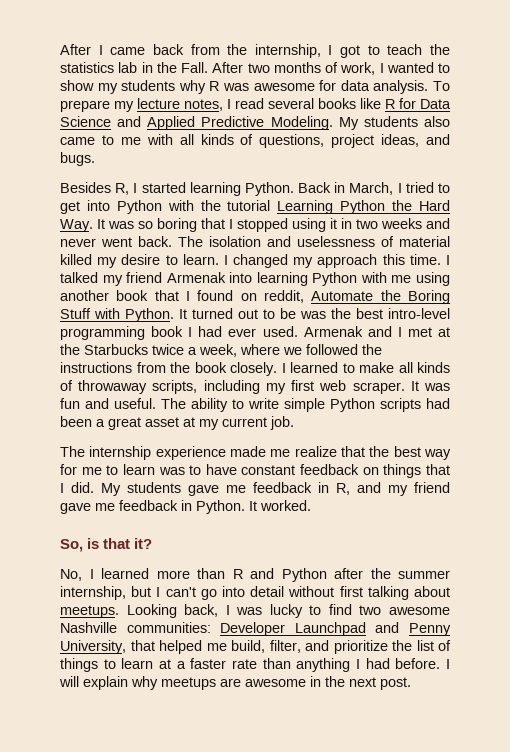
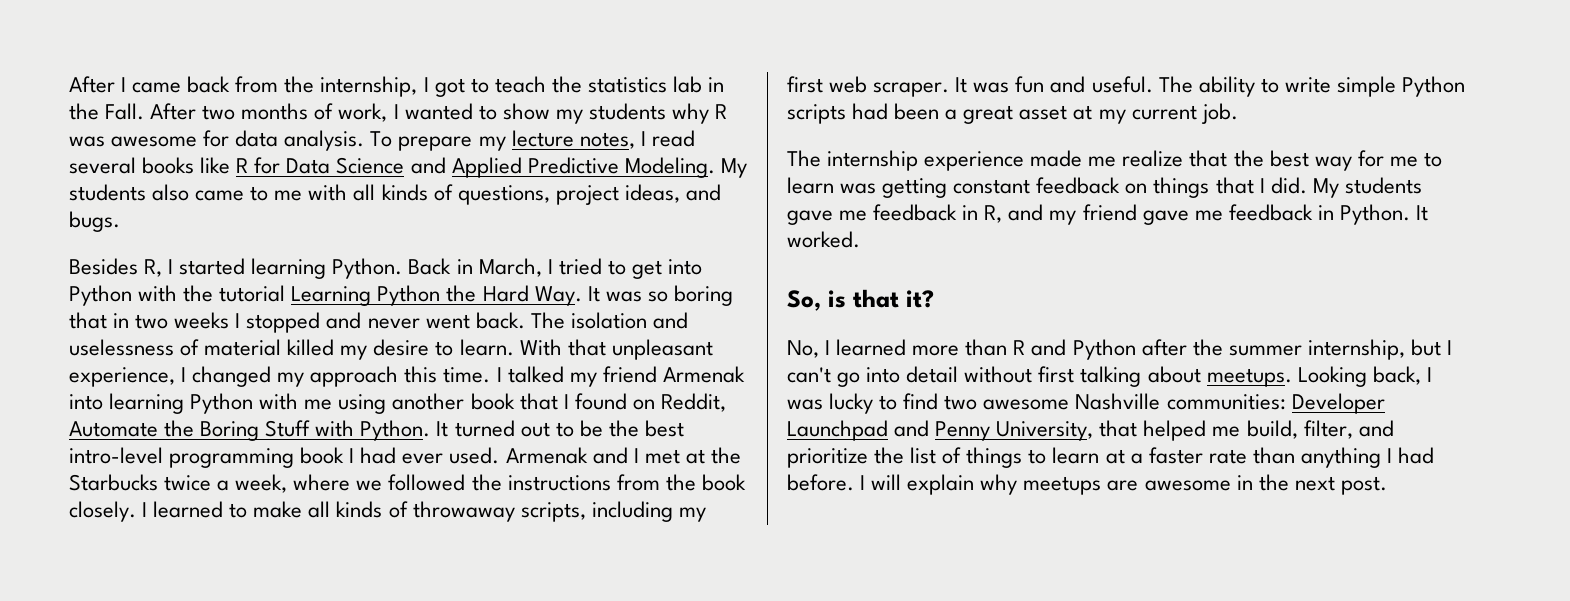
- Back in March, I tried to get into Python with the tutorial Learning Python the Hard Way. It was so boring that I stopped using it in two weeks and never went back.
+ Back in March, I tried to get into Python with the tutorial Learning Python the Hard Way. It was so boring that in two weeks I stopped and never went back.
- I changed my approach this time.
+ With that unpleasant experience, I changed my approach this time.
- I talked my friend Armenak into learning Python with me using another book that I found on reddit, Automate the Boring Stuff with Python.
+ I talked my friend Armenak into learning Python with me using another book that I found on Reddit, Automate the Boring Stuff with Python.
- It turned out to be was the best intro-level programming book I had ever used.
+ It turned out to be the best intro-level programming book I had ever used.
- The internship experience made me realize that the best way for me to learn was to have constant feedback on things that I did.
+ The internship experience made me realize that the best way for me to learn was getting constant feedback on things that I did.

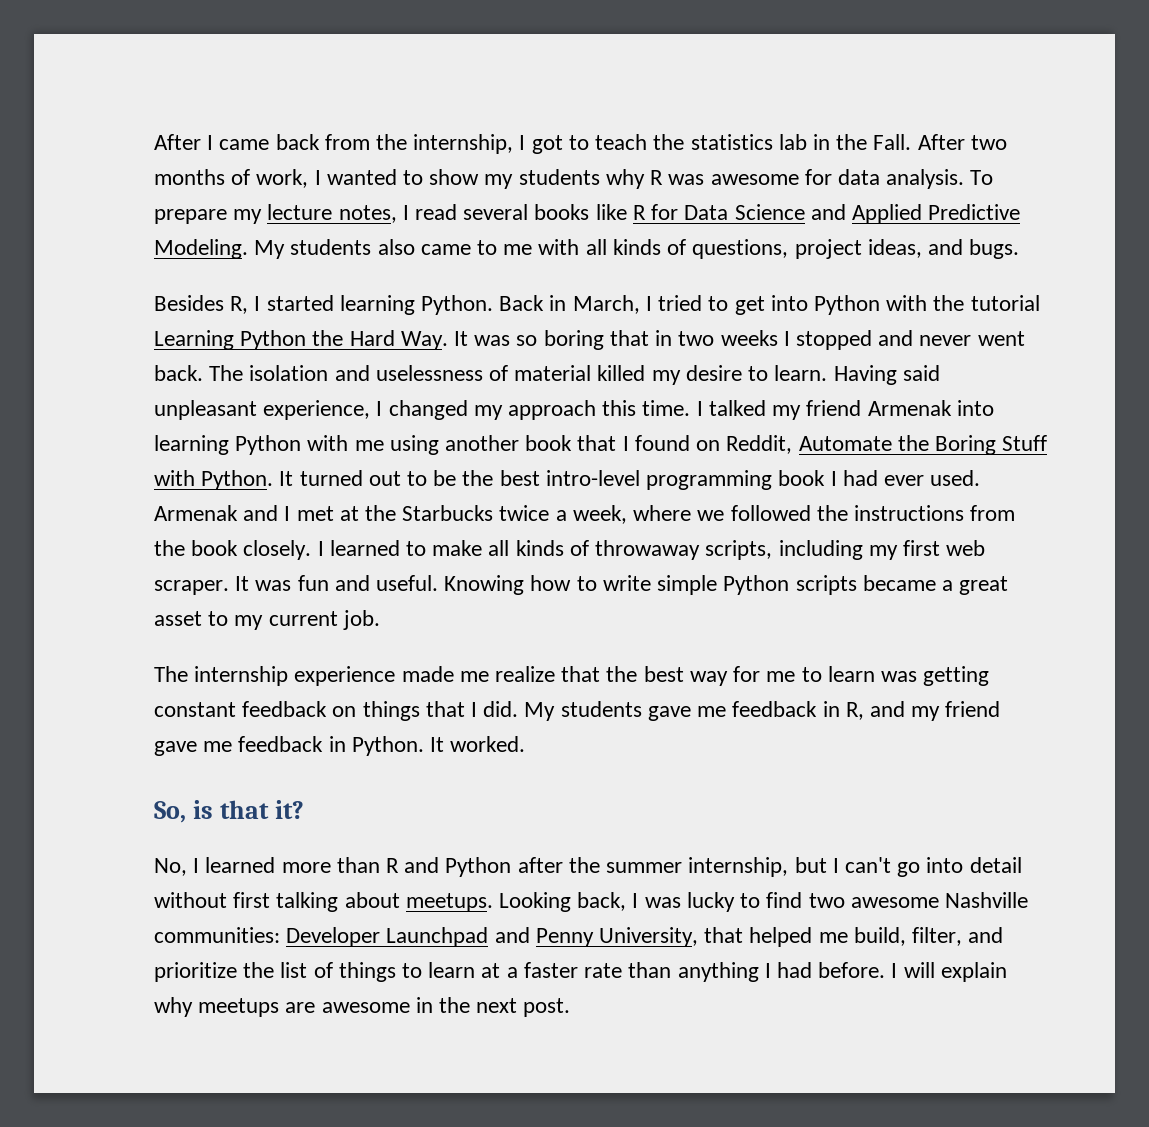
- With that unpleasant experience, I changed my approach this time.
+ Having said unpleasant experience, I changed my approach this time.
- The ability to write simple Python scripts had been a great asset at my current job.
+ Knowing how to write simple Python scripts became a great asset to my current job.

